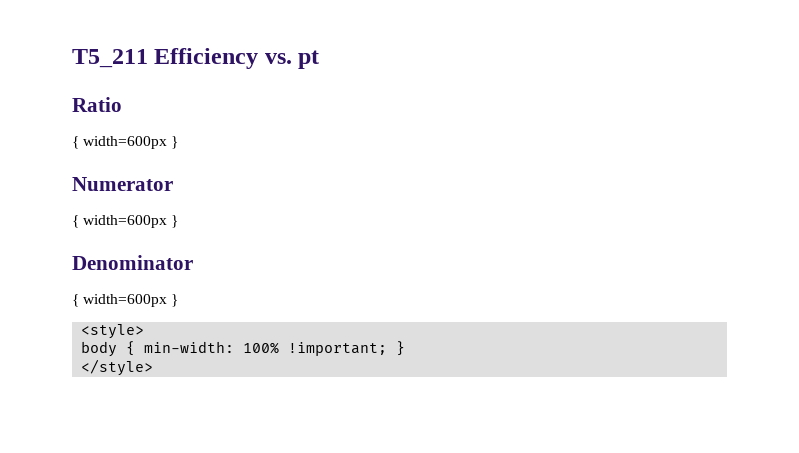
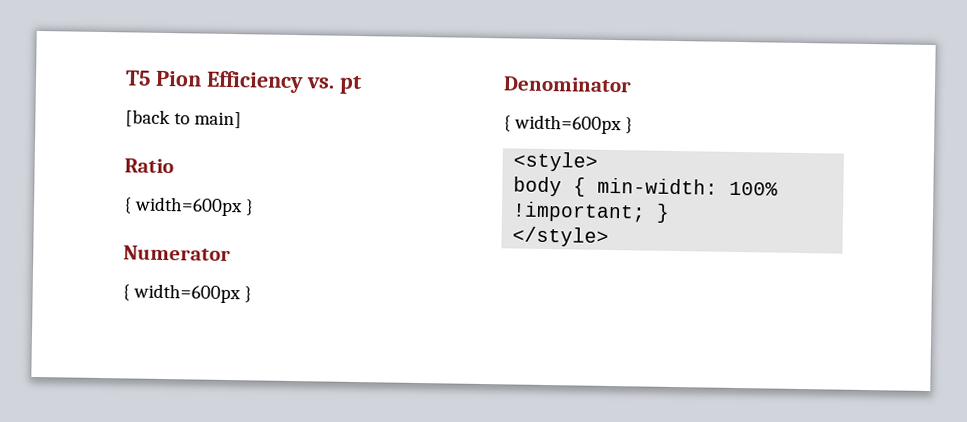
- T5_211 Efficiency vs. pt
+ T5 Pion Efficiency vs. pt
+ [back to main]

